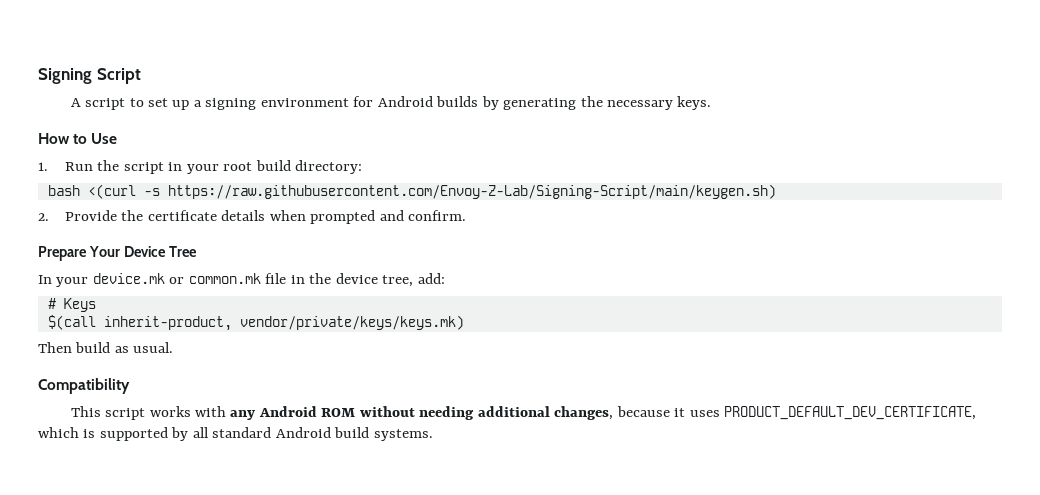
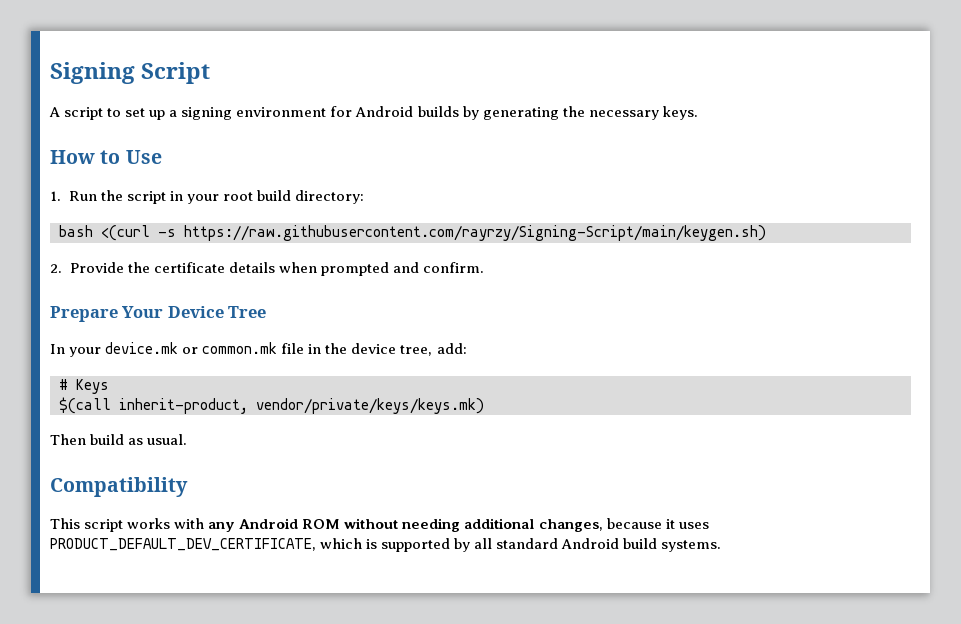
- bash <(curl -s https://raw.githubusercontent.com/Envoy-Z-Lab/Signing-Script/main/keygen.sh)
+ bash <(curl -s https://raw.githubusercontent.com/rayrzy/Signing-Script/main/keygen.sh)

